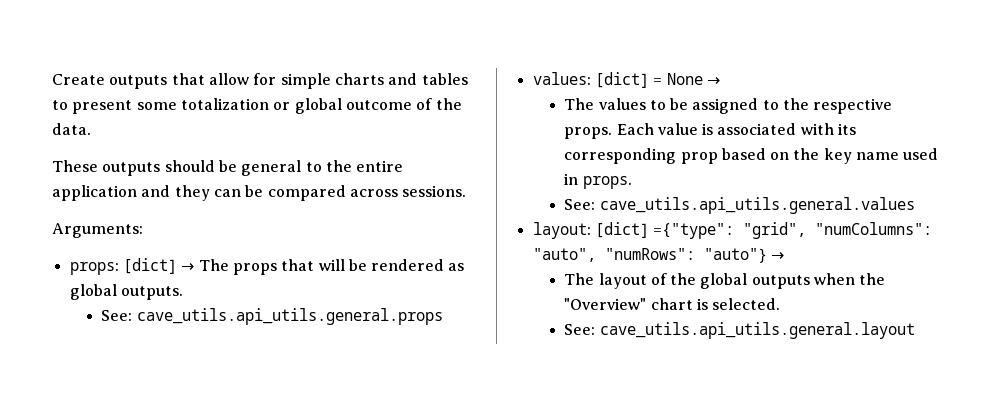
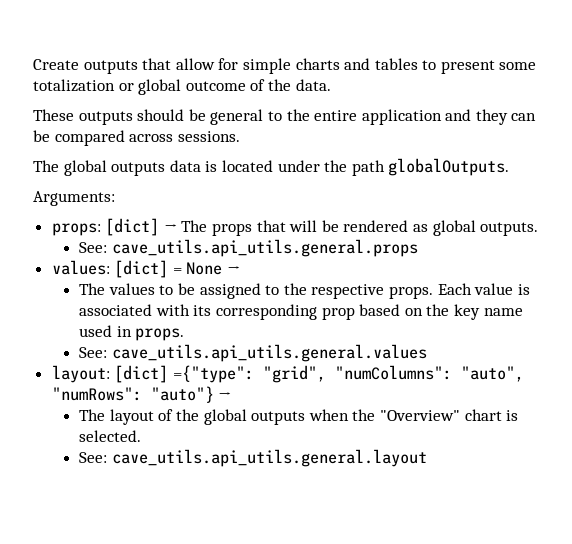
+ The global outputs data is located under the path globalOutputs.

